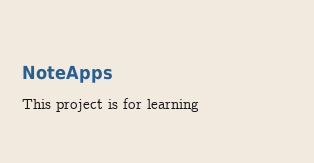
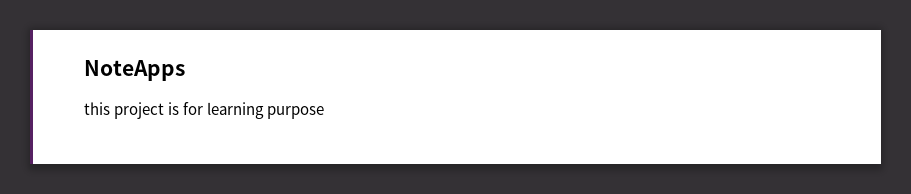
- This project is for learning
+ this project is for learning purpose

